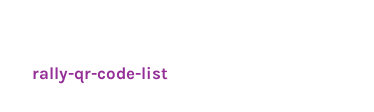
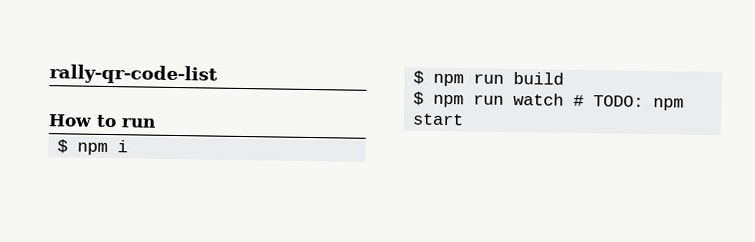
+ How to run
+ $ npm i
+ $ npm run build
+ $ npm run watch # TODO: npm start

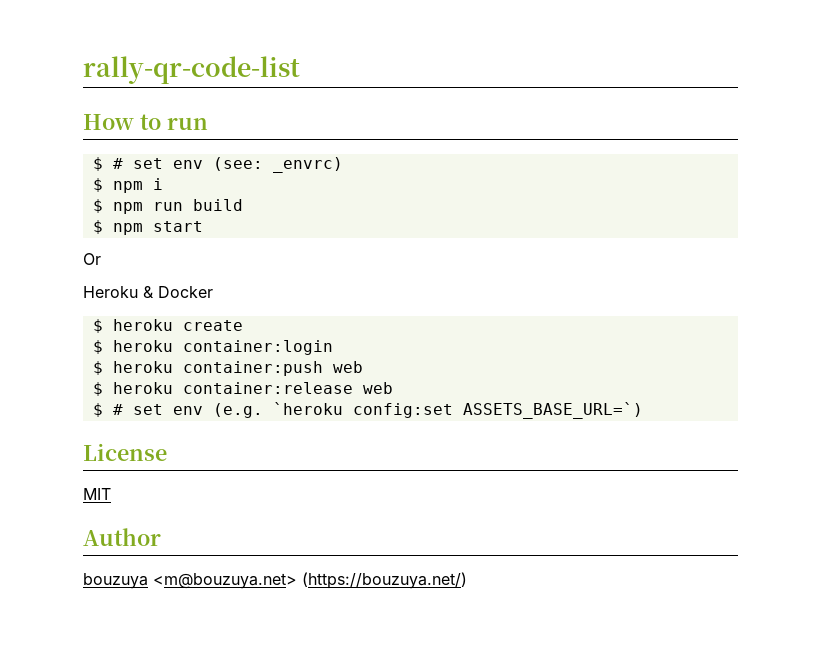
+ $ # set env (see: _envrc)
- $ npm run watch # TODO: npm start
+ $ npm start
+ Or
+ Heroku & Docker
+ $ heroku create
+ $ heroku container:login
+ $ heroku container:push web
+ $ heroku container:release web
+ $ # set env (e.g. `heroku config:set ASSETS_BASE_URL=`)
+ License
+ MIT
+ Author
+ bouzuya <m@bouzuya.net> (https://bouzuya.net/)

